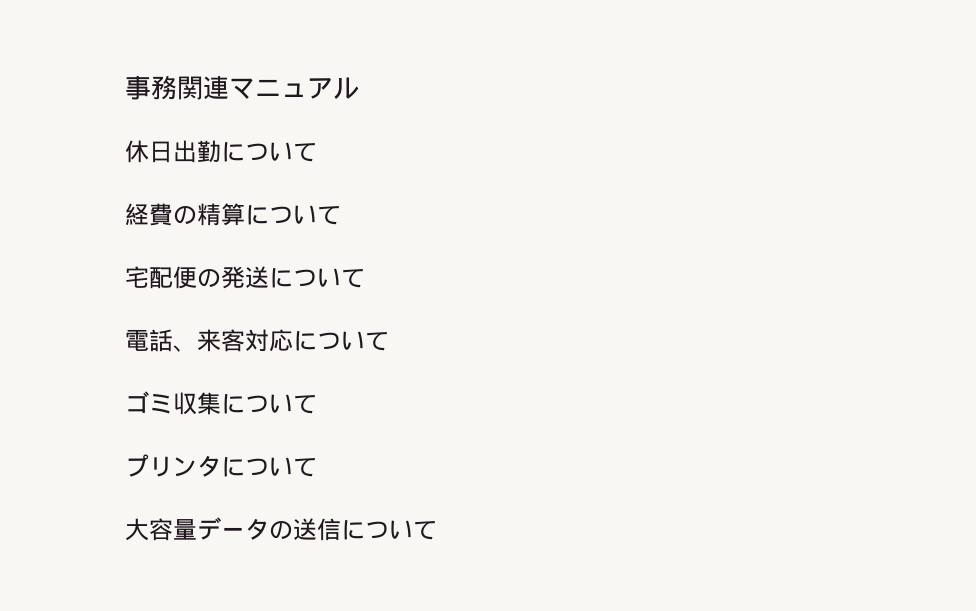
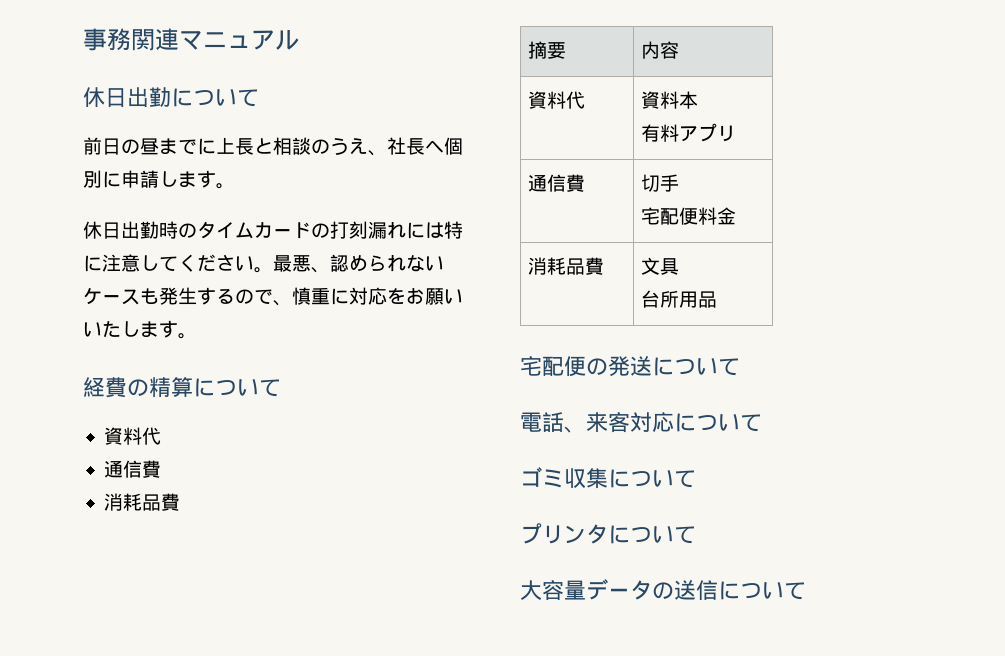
+ 前日の昼までに上長と相談のうえ、社長へ個別に申請します。
+ 休日出勤時のタイムカードの打刻漏れには特に注意してください。最悪、認められないケースも発生するので、慎重に対応をお願いいたします。
  経費の精算について
+ 資料代
+ 通信費
+ 消耗品費
+ 摘要 | 内容
+ 資料代 | 資料本
+ 有料アプリ
+ 通信費 | 切手
+ 宅配便料金
+ 消耗品費 | 文具
+ 台所用品

